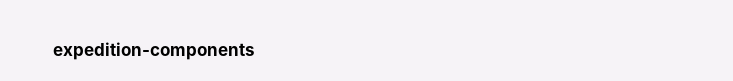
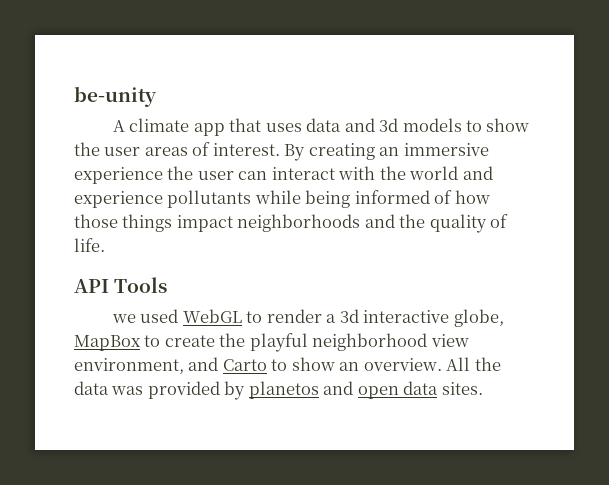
- expedition-components
+ be-unity
+ A climate app that uses data and 3d models to show the user areas of interest. By creating an immersive experience the user can interact with the world and experience pollutants while being informed of how those things impact neighborhoods and the quality of life.
+ API Tools
+ we used WebGL to render a 3d interactive globe, MapBox to create the playful neighborhood view environment, and Carto to show an overview. All the data was provided by planetos and open data sites.

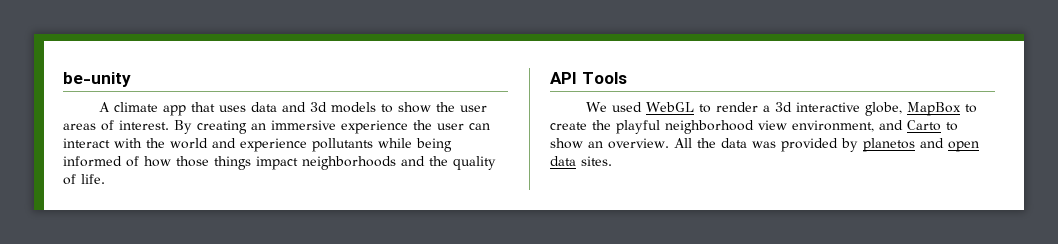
- we used WebGL to render a 3d interactive globe, MapBox to create the playful neighborhood view environment, and Carto to show an overview.
+ We used WebGL to render a 3d interactive globe, MapBox to create the playful neighborhood view environment, and Carto to show an overview.

